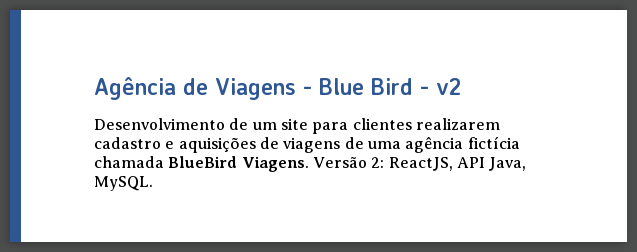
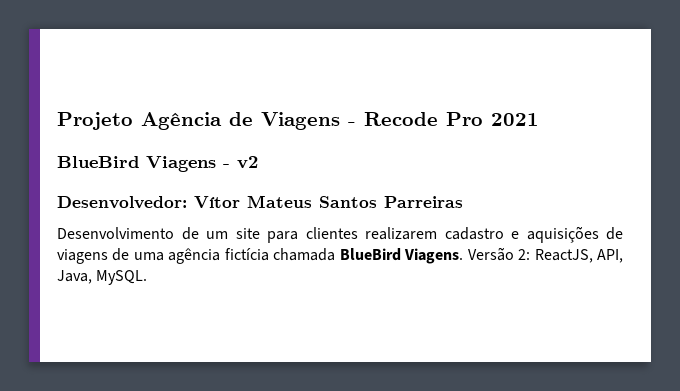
- Agência de Viagens - Blue Bird - v2
+ Projeto Agência de Viagens - Recode Pro 2021
+ BlueBird Viagens - v2
+ Desenvolvedor: Vítor Mateus Santos Parreiras
- Versão 2: ReactJS, API Java, MySQL.
+ Versão 2: ReactJS, API, Java, MySQL.

